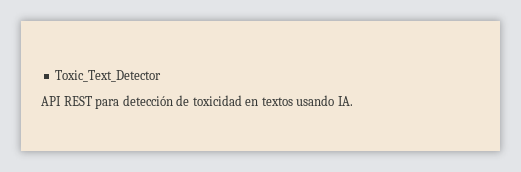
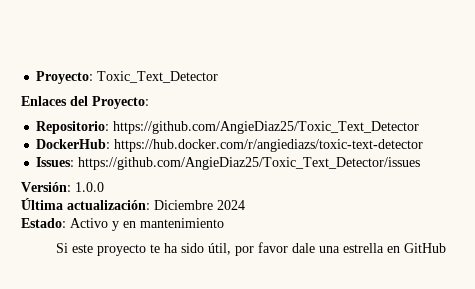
- Toxic_Text_Detector
+ Proyecto: Toxic_Text_Detector
- API REST para detección de toxicidad en textos usando IA.
+ Enlaces del Proyecto:
+ Repositorio: https://github.com/AngieDiaz25/Toxic_Text_Detector
+ DockerHub: https://hub.docker.com/r/angiediazs/toxic-text-detector
+ Issues: https://github.com/AngieDiaz25/Toxic_Text_Detector/issues
+ Versión: 1.0.0
+ Última actualización: Diciembre 2024
+ Estado: Activo y en mantenimiento
+ Si este proyecto te ha sido útil, por favor dale una estrella en GitHub

